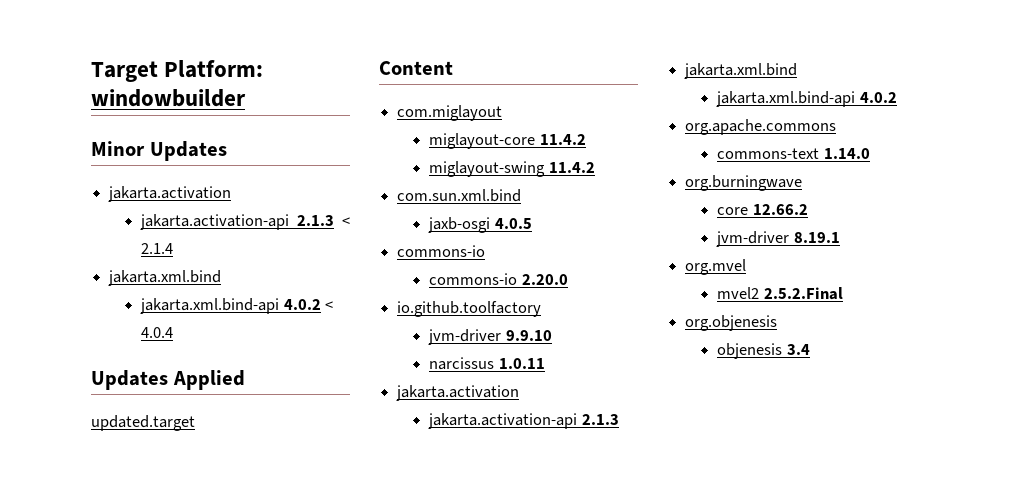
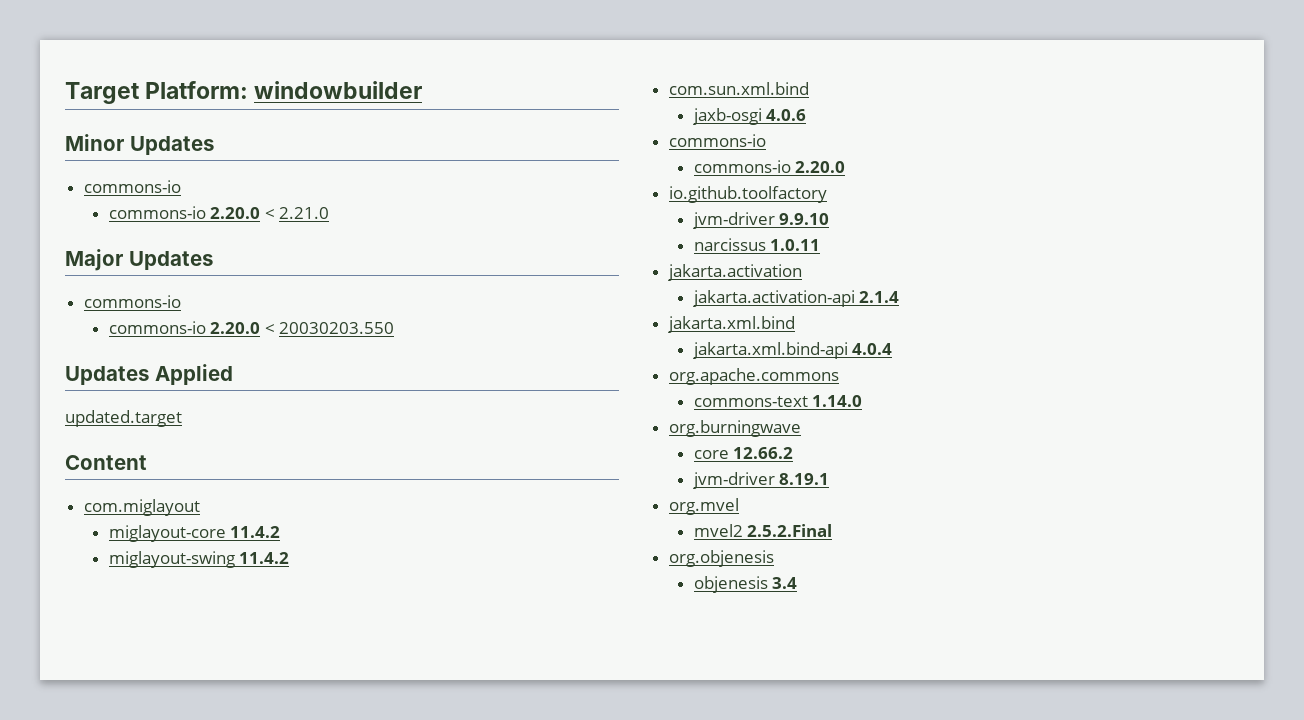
  Minor Updates
- jakarta.activation
- jakarta.activation-api 2.1.3 < 2.1.4
- jakarta.xml.bind
- jakarta.xml.bind-api 4.0.2 < 4.0.4
+ commons-io
+ commons-io 2.20.0 < 2.21.0
+ Major Updates
+ commons-io
+ commons-io 2.20.0 < 20030203.550
- jaxb-osgi 4.0.5
+ jaxb-osgi 4.0.6
  narcissus 1.0.11
  jakarta.activation
- jakarta.activation-api 2.1.3
+ jakarta.activation-api 2.1.4
  jakarta.xml.bind
- jakarta.xml.bind-api 4.0.2
+ jakarta.xml.bind-api 4.0.4

